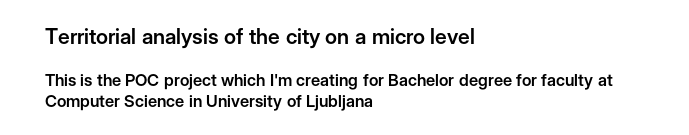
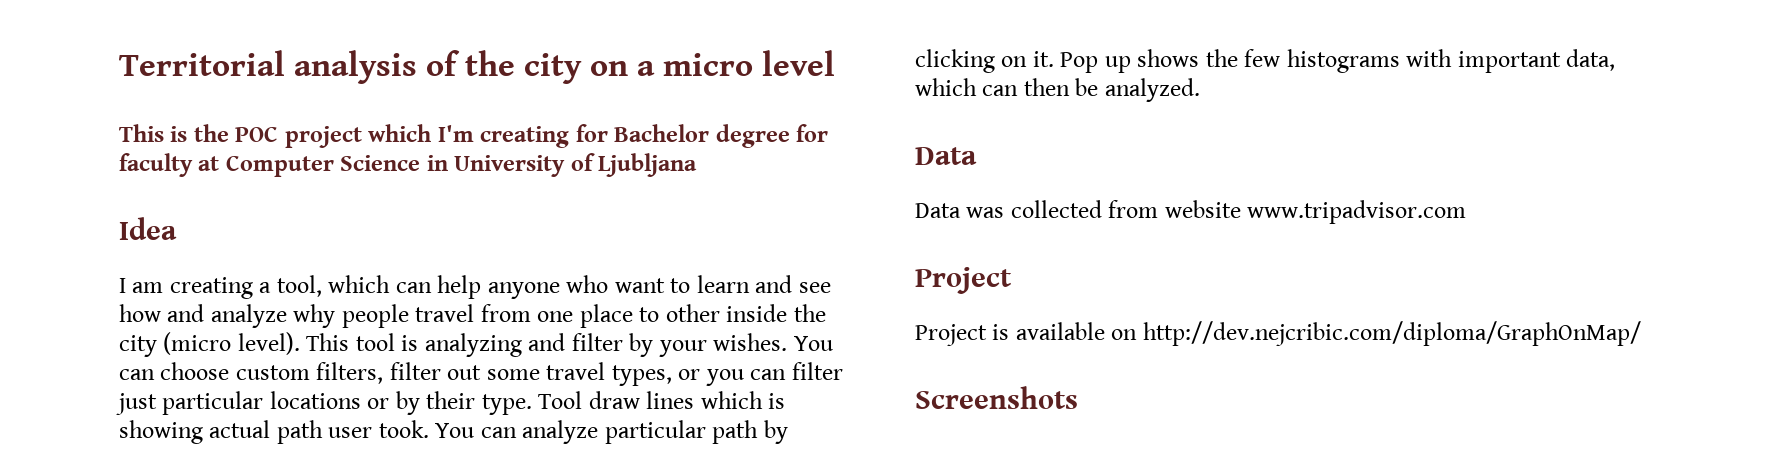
+ Idea
+ I am creating a tool, which can help anyone who want to learn and see how and analyze why people travel from one place to other inside the city (micro level). This tool is analyzing and filter by your wishes. You can choose custom filters, filter out some travel types, or you can filter just particular locations or by their type. Tool draw lines which is showing actual path user took. You can analyze particular path by clicking on it. Pop up shows the few histograms with important data, which can then be analyzed.
+ Data
+ Data was collected from website www.tripadvisor.com
+ Project
+ Project is available on http://dev.nejcribic.com/diploma/GraphOnMap/
+ Screenshots

